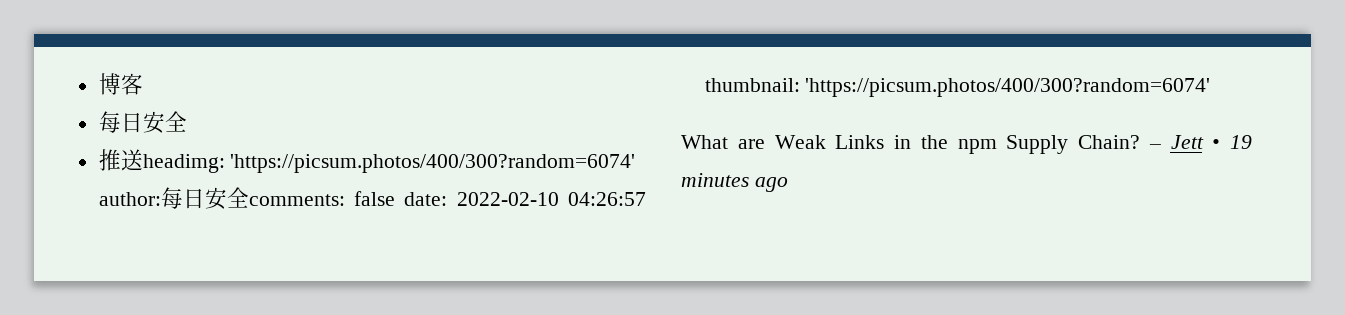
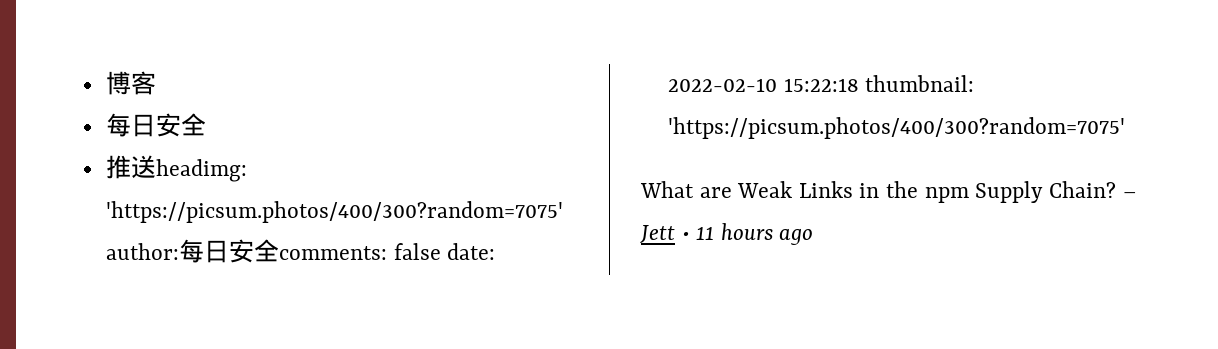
- 推送headimg: 'https://picsum.photos/400/300?random=6074' author:每日安全comments: false date: 2022-02-10 04:26:57 thumbnail: 'https://picsum.photos/400/300?random=6074'
+ 推送headimg: 'https://picsum.photos/400/300?random=7075' author:每日安全comments: false date: 2022-02-10 15:22:18 thumbnail: 'https://picsum.photos/400/300?random=7075'
- – Jett • 19 minutes ago
+ – Jett • 11 hours ago

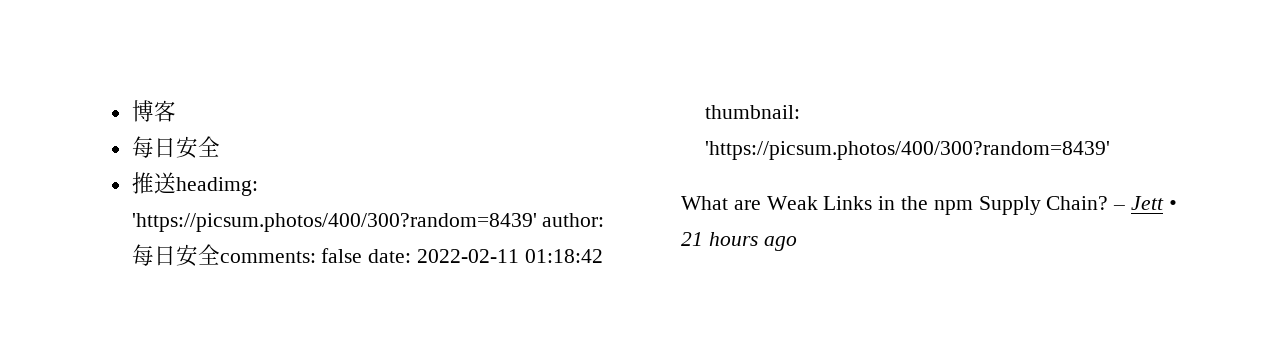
- 推送headimg: 'https://picsum.photos/400/300?random=7075' author:每日安全comments: false date: 2022-02-10 15:22:18 thumbnail: 'https://picsum.photos/400/300?random=7075'
+ 推送headimg: 'https://picsum.photos/400/300?random=8439' author:每日安全comments: false date: 2022-02-11 01:18:42 thumbnail: 'https://picsum.photos/400/300?random=8439'
- – Jett • 11 hours ago
+ – Jett • 21 hours ago

